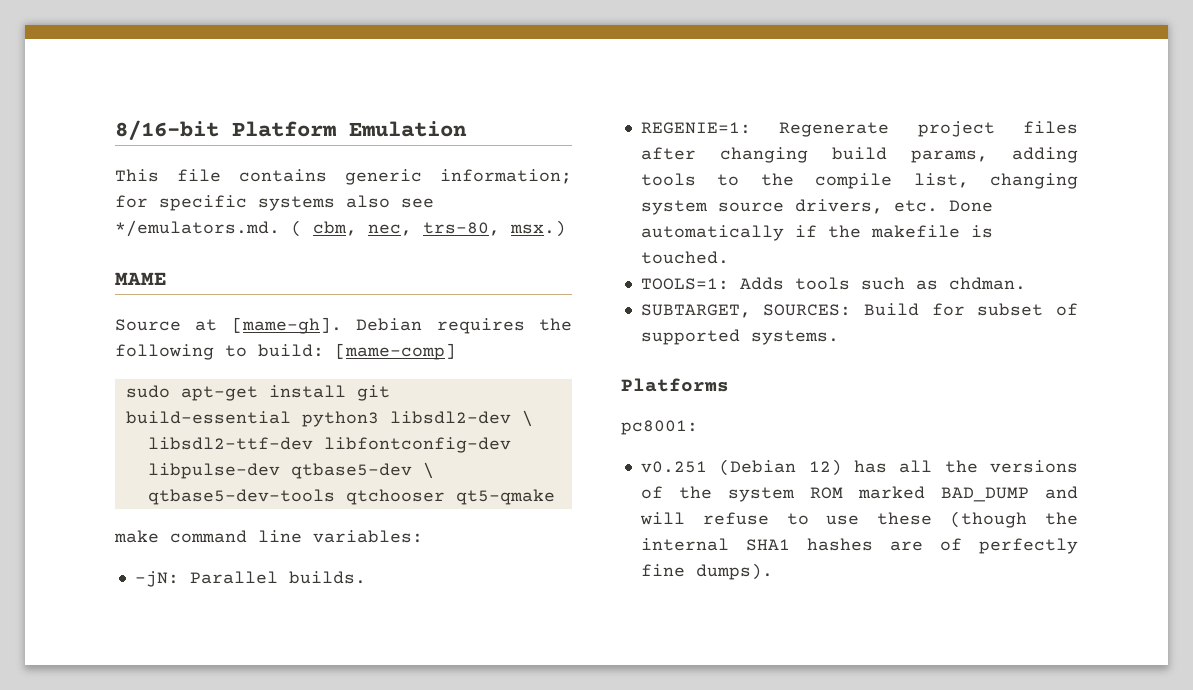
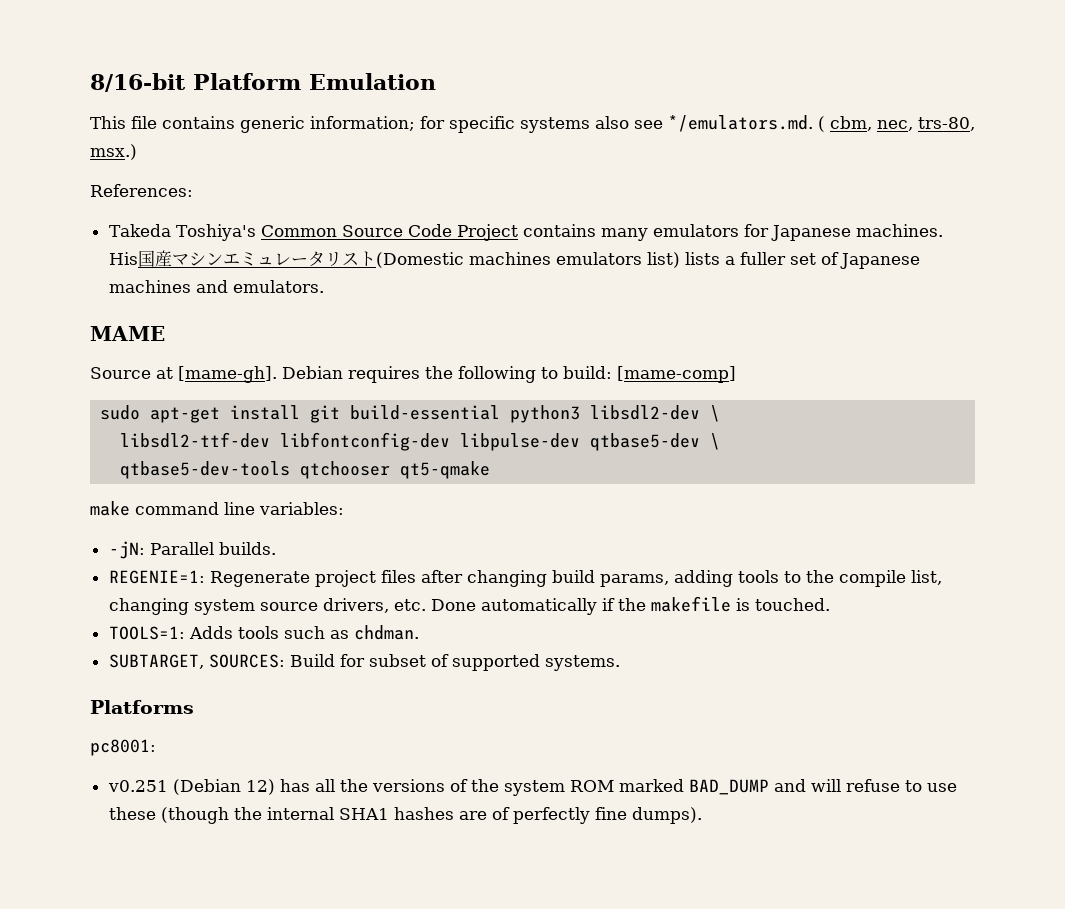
+ References:
+ Takeda Toshiya's Common Source Code Project contains many emulators for Japanese machines. His国産マシンエミュレータリスト(Domestic machines emulators list) lists a fuller set of Japanese machines and emulators.

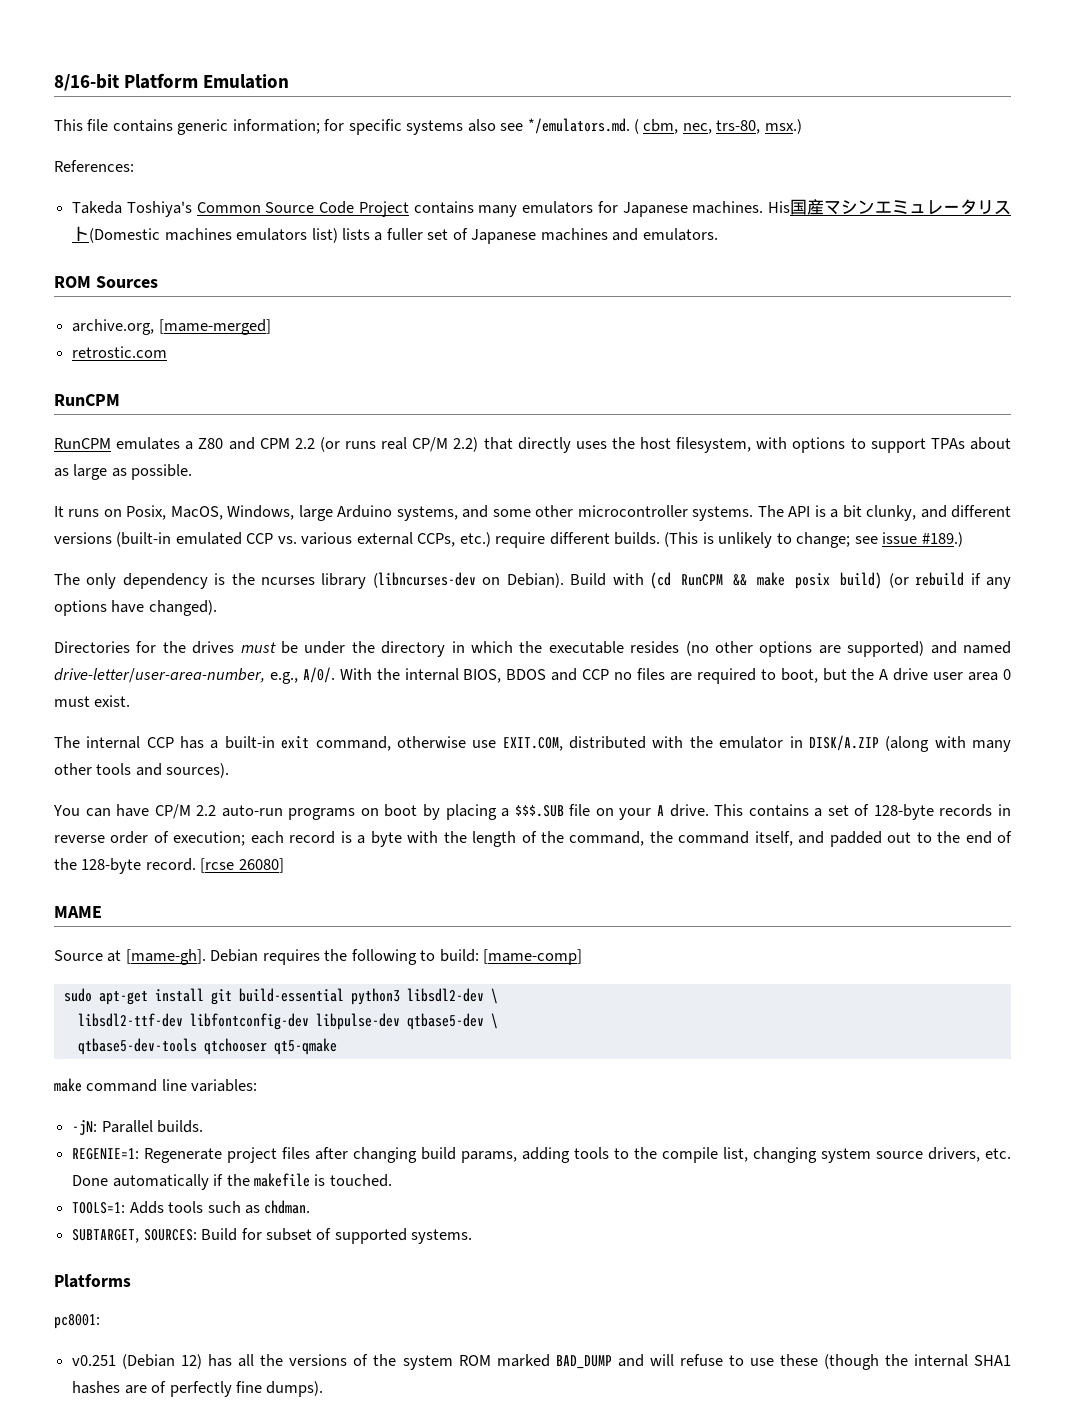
+ ROM Sources
+ archive.org, [mame-merged]
+ retrostic.com
+ RunCPM
+ RunCPM emulates a Z80 and CPM 2.2 (or runs real CP/M 2.2) that directly uses the host filesystem, with options to support TPAs about as large as possible.
+ It runs on Posix, MacOS, Windows, large Arduino systems, and some other microcontroller systems. The API is a bit clunky, and different versions (built-in emulated CCP vs. various external CCPs, etc.) require different builds. (This is unlikely to change; see issue #189.)
+ The only dependency is the ncurses library (libncurses-dev on Debian). Build with (cd RunCPM && make posix build) (or rebuild if any options have changed).
+ Directories for the drives must be under the directory in which the executable resides (no other options are supported) and named drive-letter/user-area-number, e.g., A/0/. With the internal BIOS, BDOS and CCP no files are required to boot, but the A drive user area 0 must exist.
+ The internal CCP has a built-in exit command, otherwise use EXIT.COM, distributed with the emulator in DISK/A.ZIP (along with many other tools and sources).
+ You can have CP/M 2.2 auto-run programs on boot by placing a $$$.SUB file on your A drive. This contains a set of 128-byte records in reverse order of execution; each record is a byte with the length of the command, the command itself, and padded out to the end of the 128-byte record. [rcse 26080]

